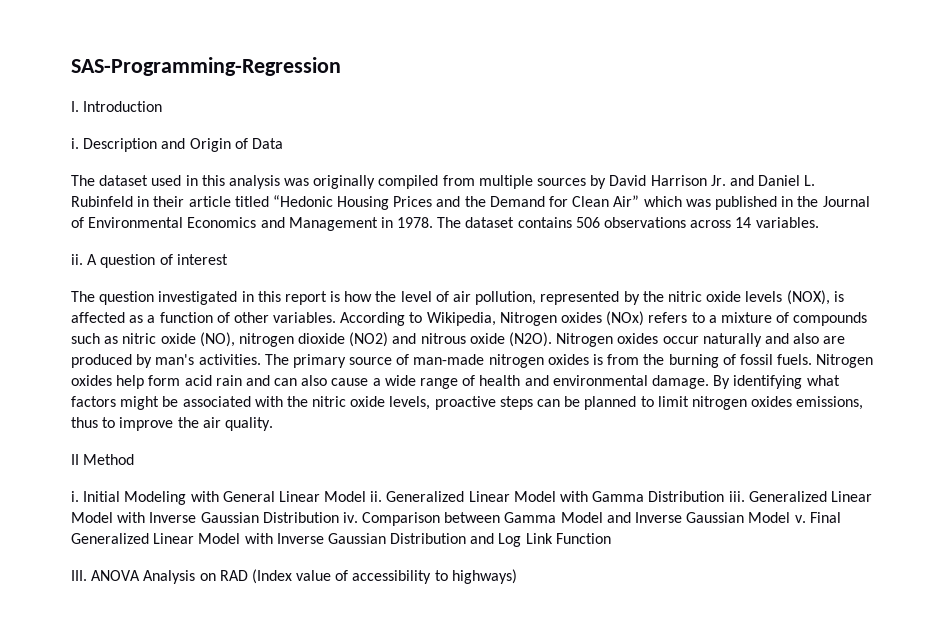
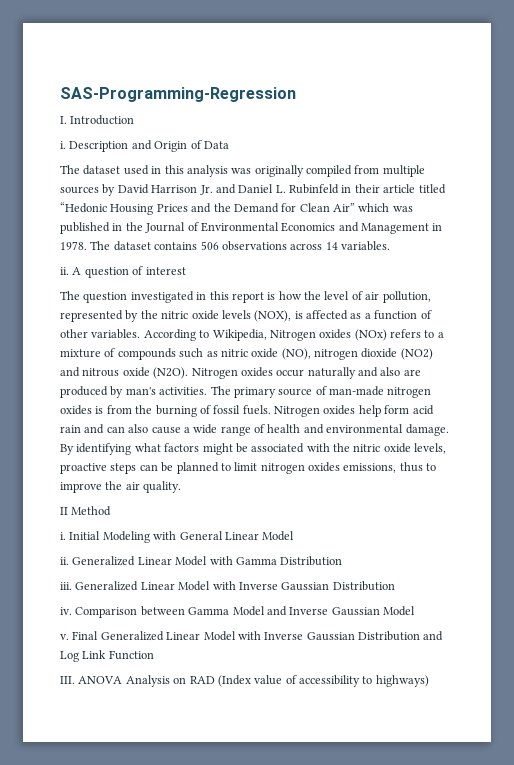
- Initial Modeling with General Linear Model ii.
+ Initial Modeling with General Linear Model
+ ii.
- Generalized Linear Model with Gamma Distribution iii. Generalized Linear Model with Inverse Gaussian Distribution iv.
+ Generalized Linear Model with Gamma Distribution
+ iii. Generalized Linear Model with Inverse Gaussian Distribution
+ iv.
- Comparison between Gamma Model and Inverse Gaussian Model v.
+ Comparison between Gamma Model and Inverse Gaussian Model
+ v.

